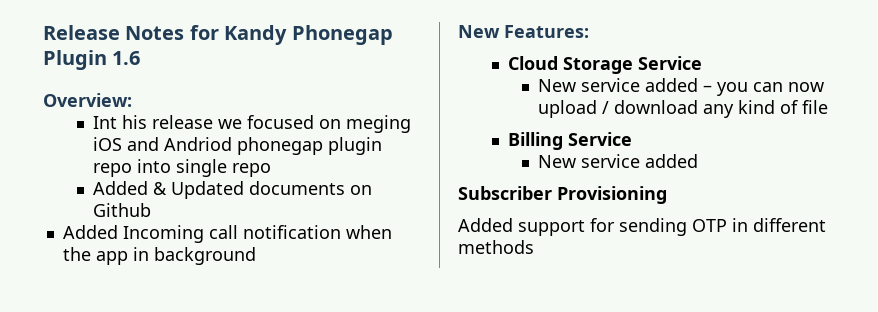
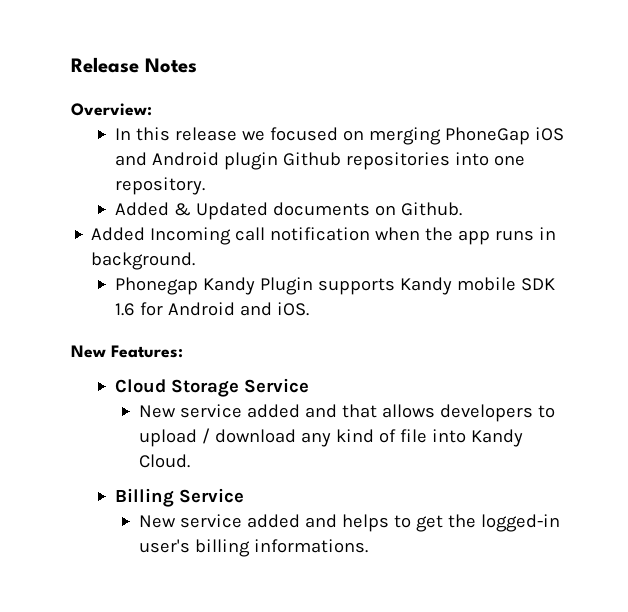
- Release Notes for Kandy Phonegap Plugin 1.6
+ Release Notes
- Int his release we focused on meging iOS and Andriod phonegap plugin repo into single repo
+ In this release we focused on merging PhoneGap iOS and Android plugin Github repositories into one repository.
- Added & Updated documents on Github
+ Added & Updated documents on Github.
- Added Incoming call notification when the app in background
+ Added Incoming call notification when the app runs in background.
+ Phonegap Kandy Plugin supports Kandy mobile SDK 1.6 for Android and iOS.
- New service added – you can now upload / download any kind of file
+ New service added and that allows developers to upload / download any kind of file into Kandy Cloud.
  Billing Service
- New service added
- Subscriber Provisioning
- Added support for sending OTP in different methods
+ New service added and helps to get the logged-in user's billing informations.

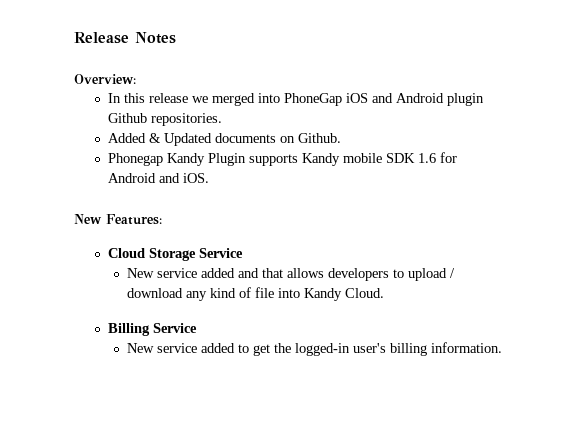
- In this release we focused on merging PhoneGap iOS and Android plugin Github repositories into one repository.
+ In this release we merged into PhoneGap iOS and Android plugin Github repositories.
- Added Incoming call notification when the app runs in background.
- New service added and helps to get the logged-in user's billing informations.
+ New service added to get the logged-in user's billing information.

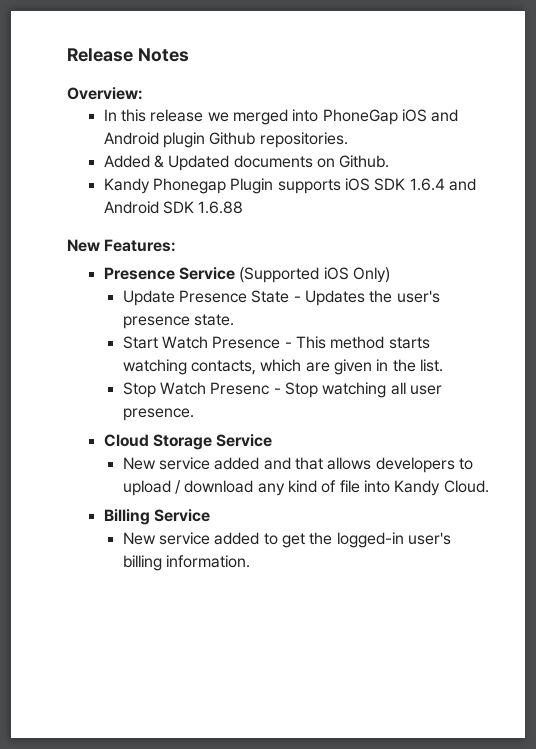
- Phonegap Kandy Plugin supports Kandy mobile SDK 1.6 for Android and iOS.
+ Kandy Phonegap Plugin supports iOS SDK 1.6.4 and Android SDK 1.6.88
  New Features:
+ Presence Service (Supported iOS Only)
+ Update Presence State - Updates the user's presence state.
+ Start Watch Presence - This method starts watching contacts, which are given in the list.
+ Stop Watch Presenc - Stop watching all user presence.

